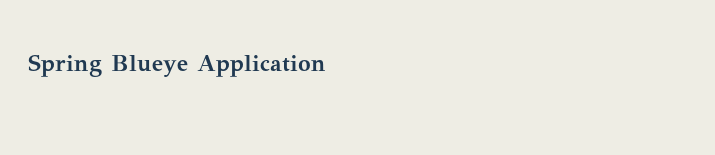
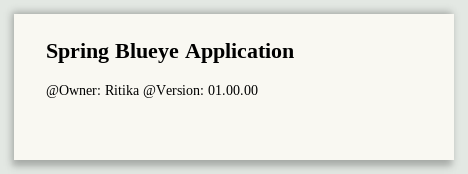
+ @Owner: Ritika @Version: 01.00.00

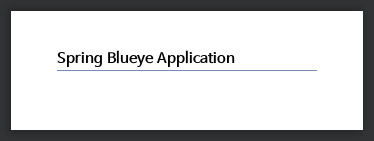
- @Owner: Ritika @Version: 01.00.00

